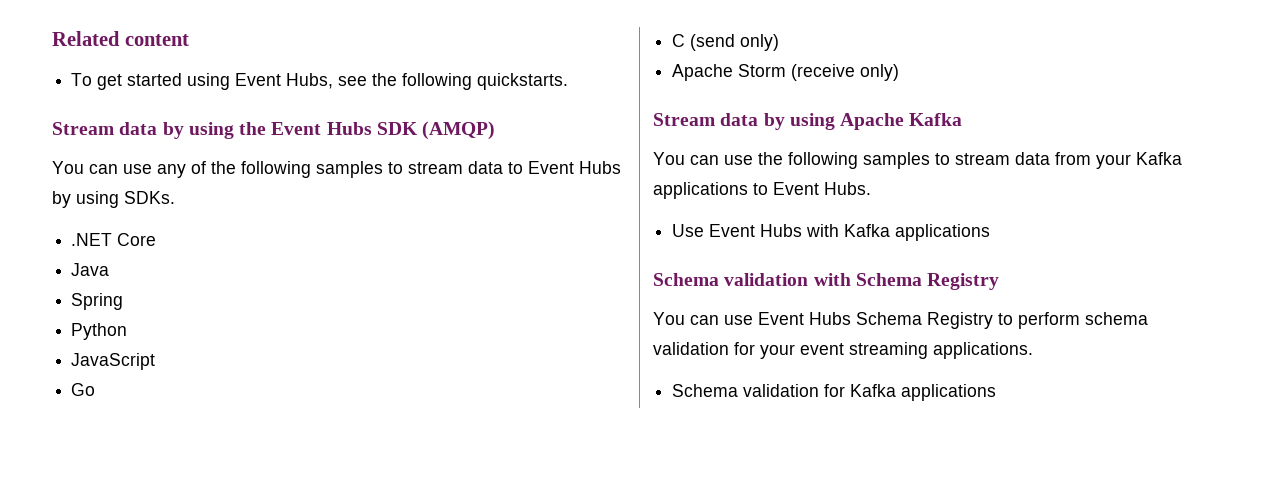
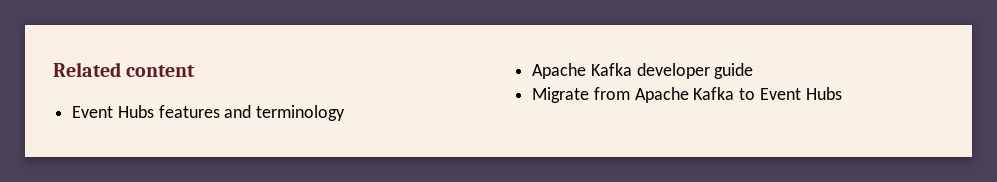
- To get started using Event Hubs, see the following quickstarts.
- Stream data by using the Event Hubs SDK (AMQP)
- You can use any of the following samples to stream data to Event Hubs by using SDKs.
- .NET Core
- Java
- Spring
- Python
- JavaScript
- Go
- C (send only)
- Apache Storm (receive only)
- Stream data by using Apache Kafka
- You can use the following samples to stream data from your Kafka applications to Event Hubs.
- Use Event Hubs with Kafka applications
- Schema validation with Schema Registry
- You can use Event Hubs Schema Registry to perform schema validation for your event streaming applications.
- Schema validation for Kafka applications
+ Event Hubs features and terminology
+ Apache Kafka developer guide
+ Migrate from Apache Kafka to Event Hubs

